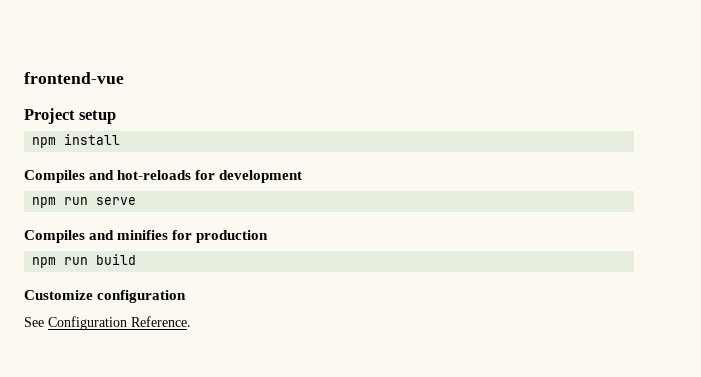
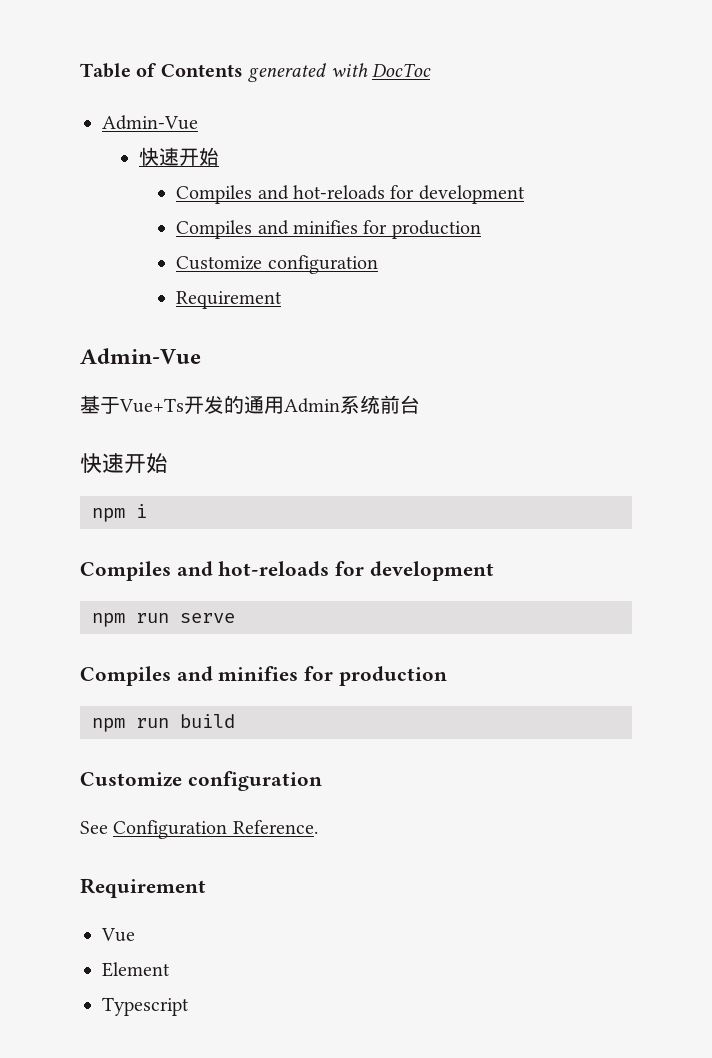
- frontend-vue
- Project setup
- npm install
+ Table of Contents generated with DocToc
+ Admin-Vue
+ 快速开始
+ Compiles and hot-reloads for development
+ Compiles and minifies for production
+ Customize configuration
+ Requirement
+ Admin-Vue
+ 基于Vue+Ts开发的通用Admin系统前台
+ 快速开始
+ npm i
  See Configuration Reference.
+ Requirement
+ Vue
+ Element
+ Typescript

